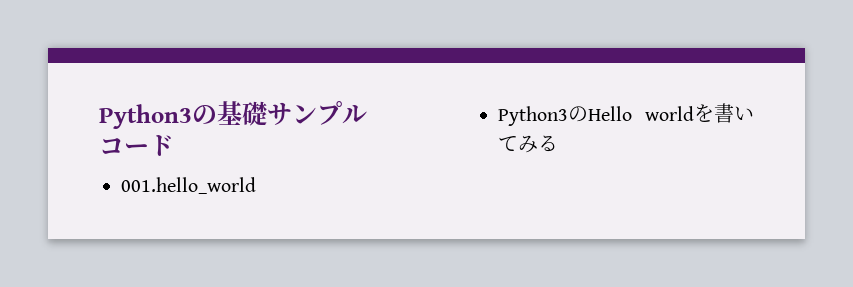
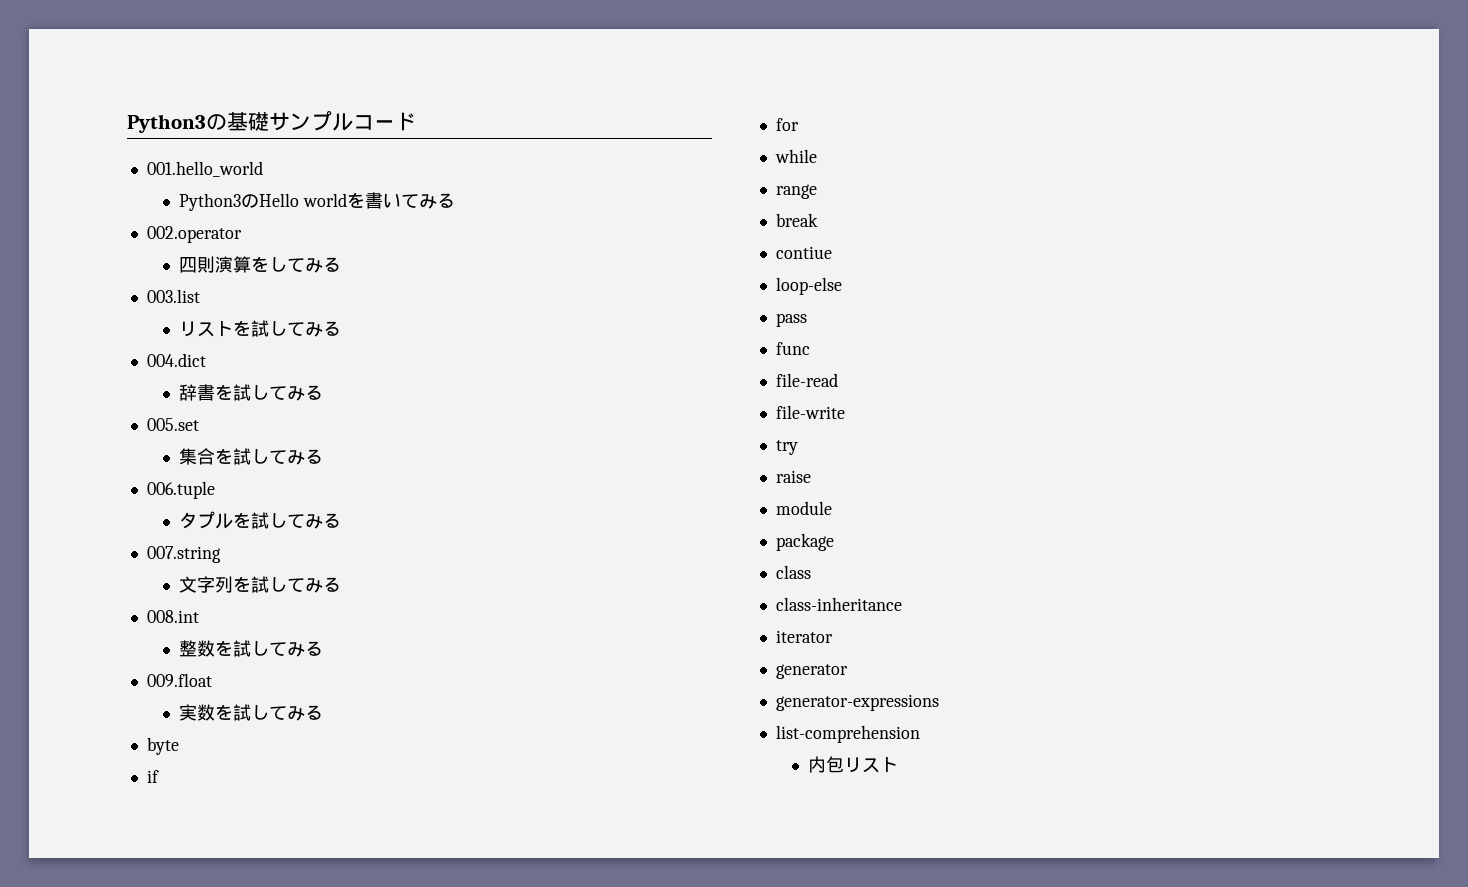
+ 002.operator
+ 四則演算をしてみる
+ 003.list
+ リストを試してみる
+ 004.dict
+ 辞書を試してみる
+ 005.set
+ 集合を試してみる
+ 006.tuple
+ タプルを試してみる
+ 007.string
+ 文字列を試してみる
+ 008.int
+ 整数を試してみる
+ 009.float
+ 実数を試してみる
+ byte
+ if
+ for
+ while
+ range
+ break
+ contiue
+ loop-else
+ pass
+ func
+ file-read
+ file-write
+ try
+ raise
+ module
+ package
+ class
+ class-inheritance
+ iterator
+ generator
+ generator-expressions
+ list-comprehension
+ 内包リスト

